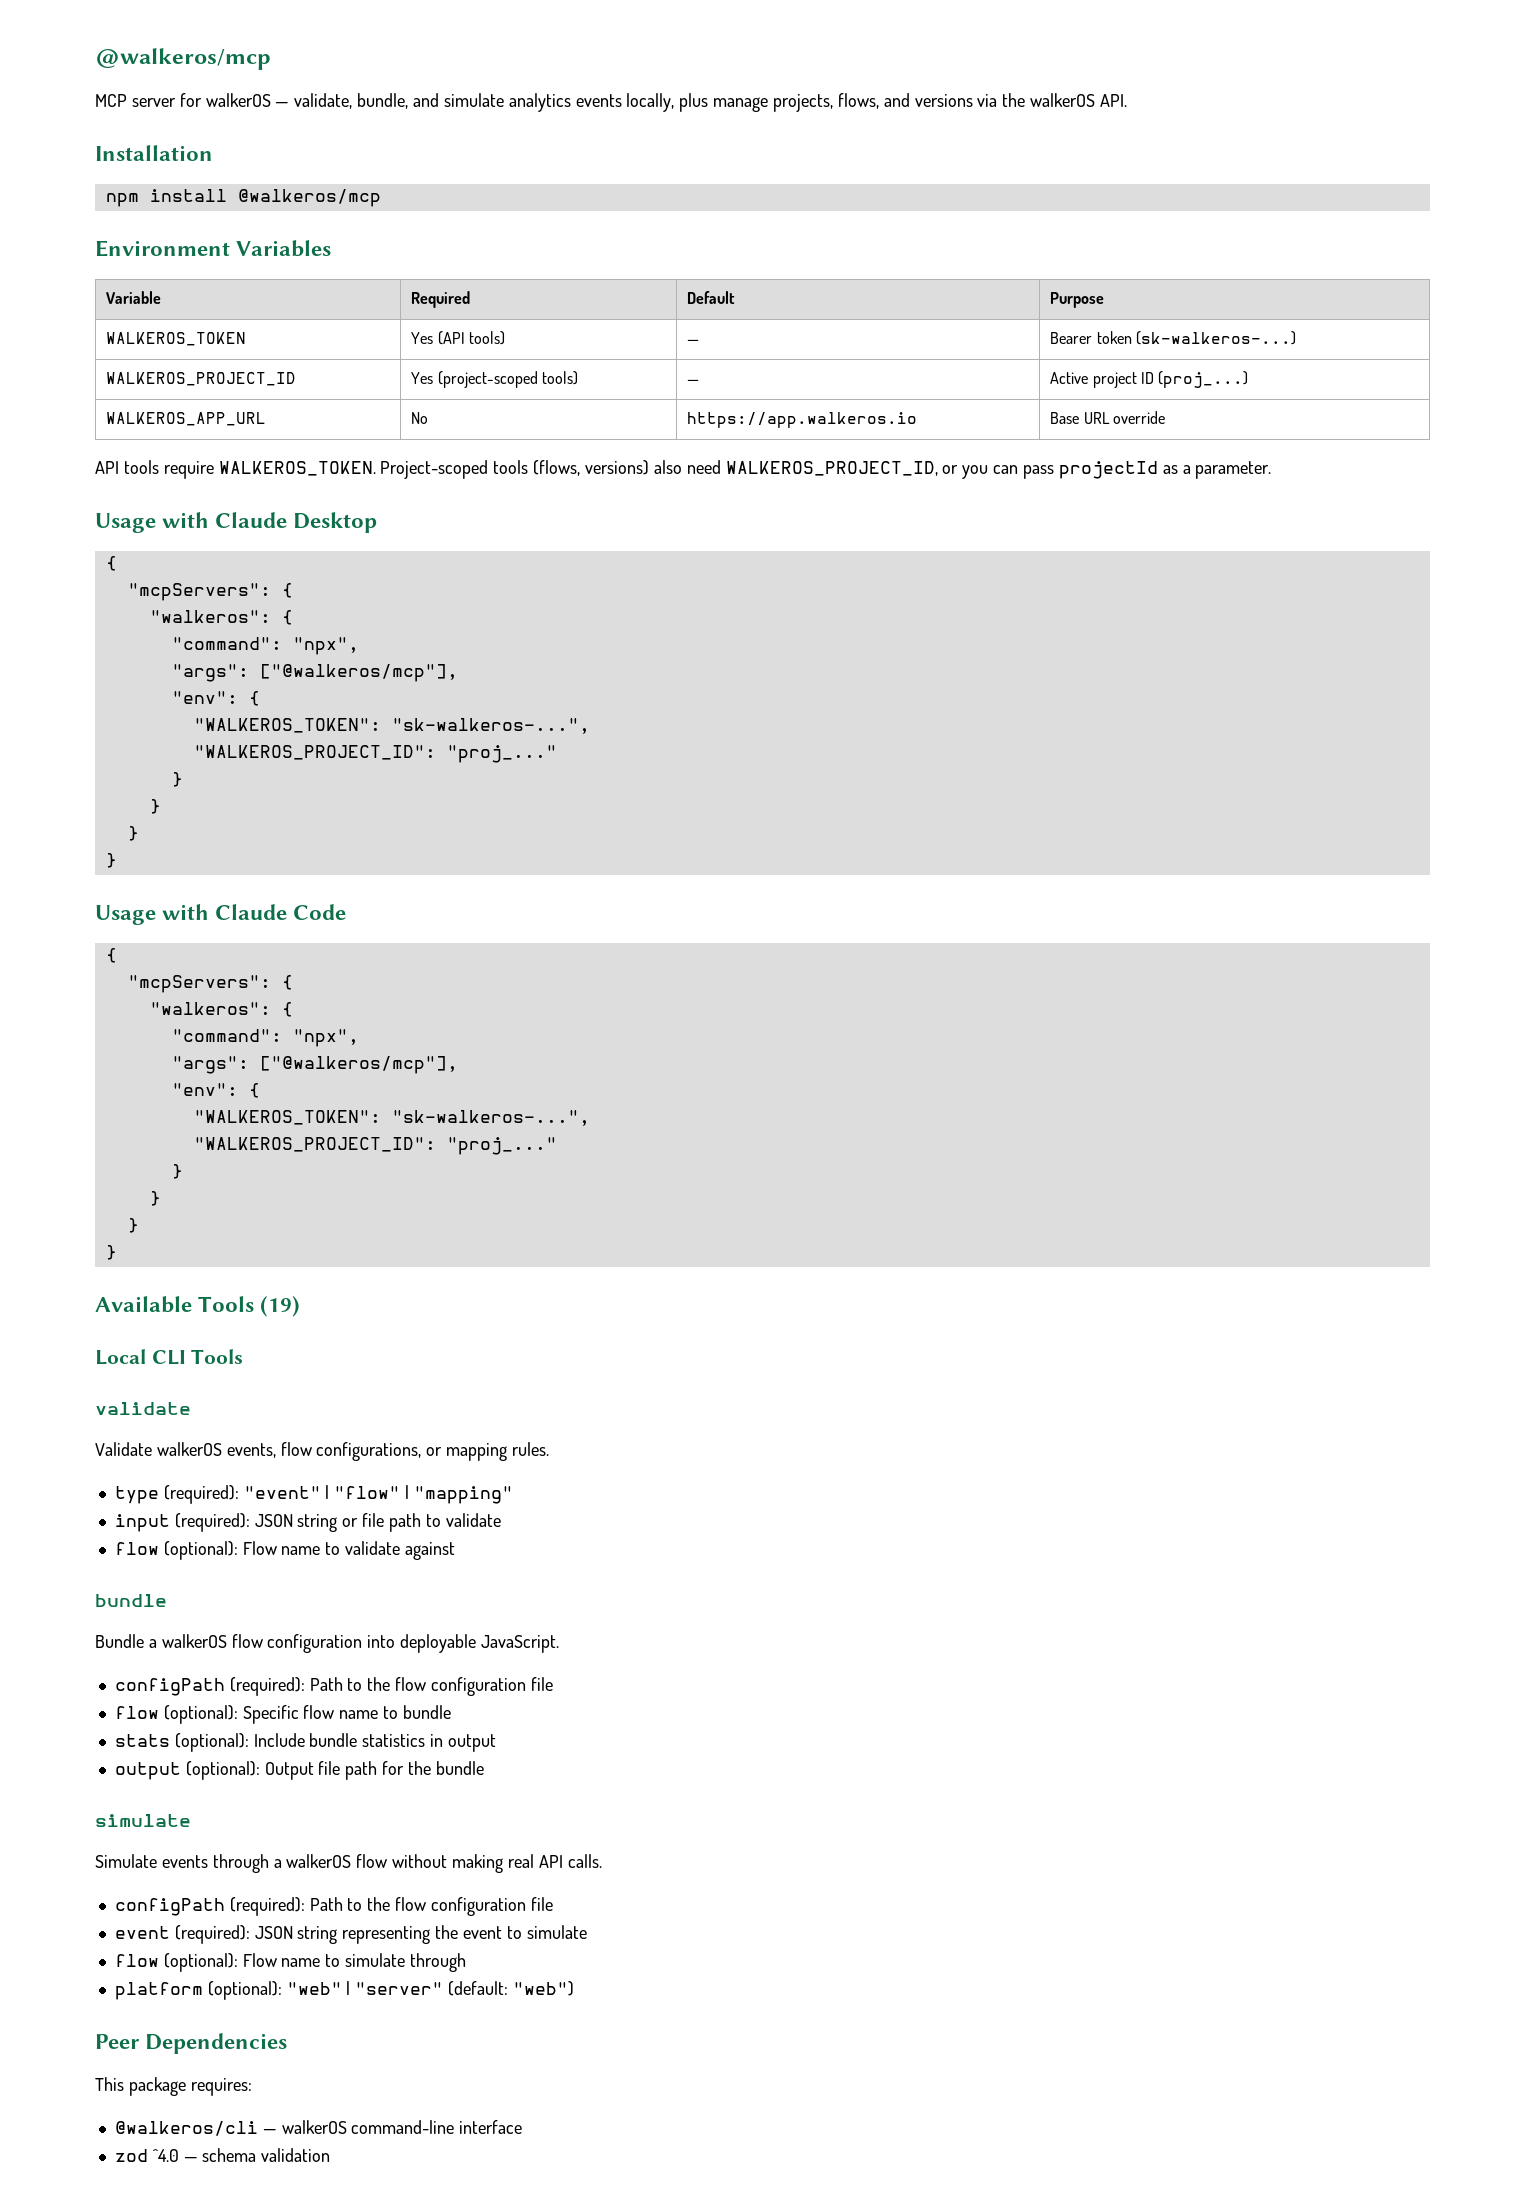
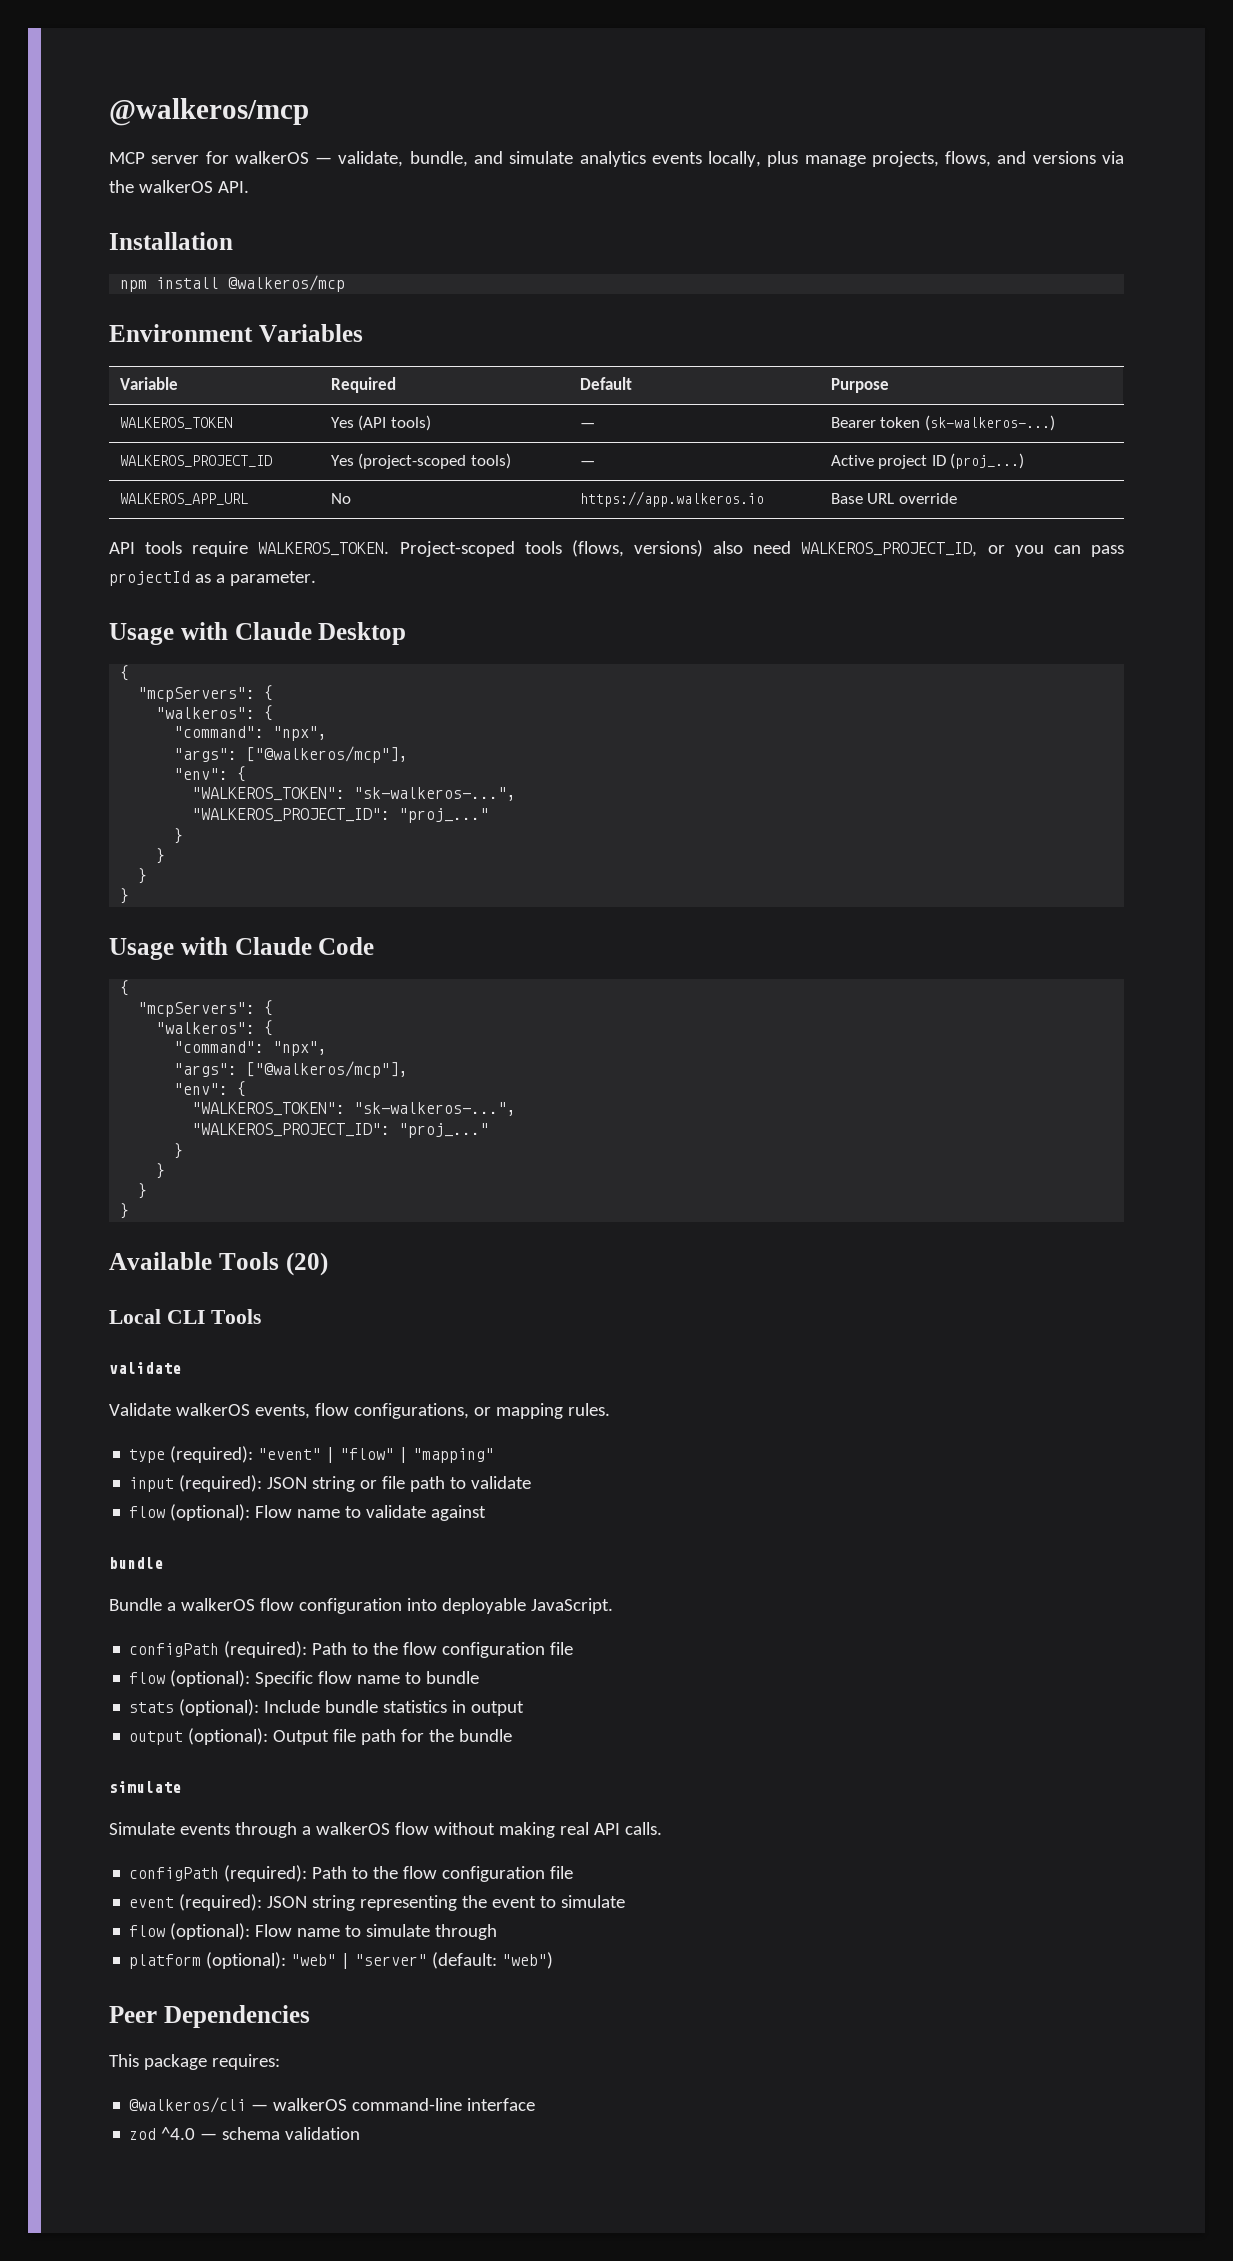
- Available Tools (19)
+ Available Tools (20)

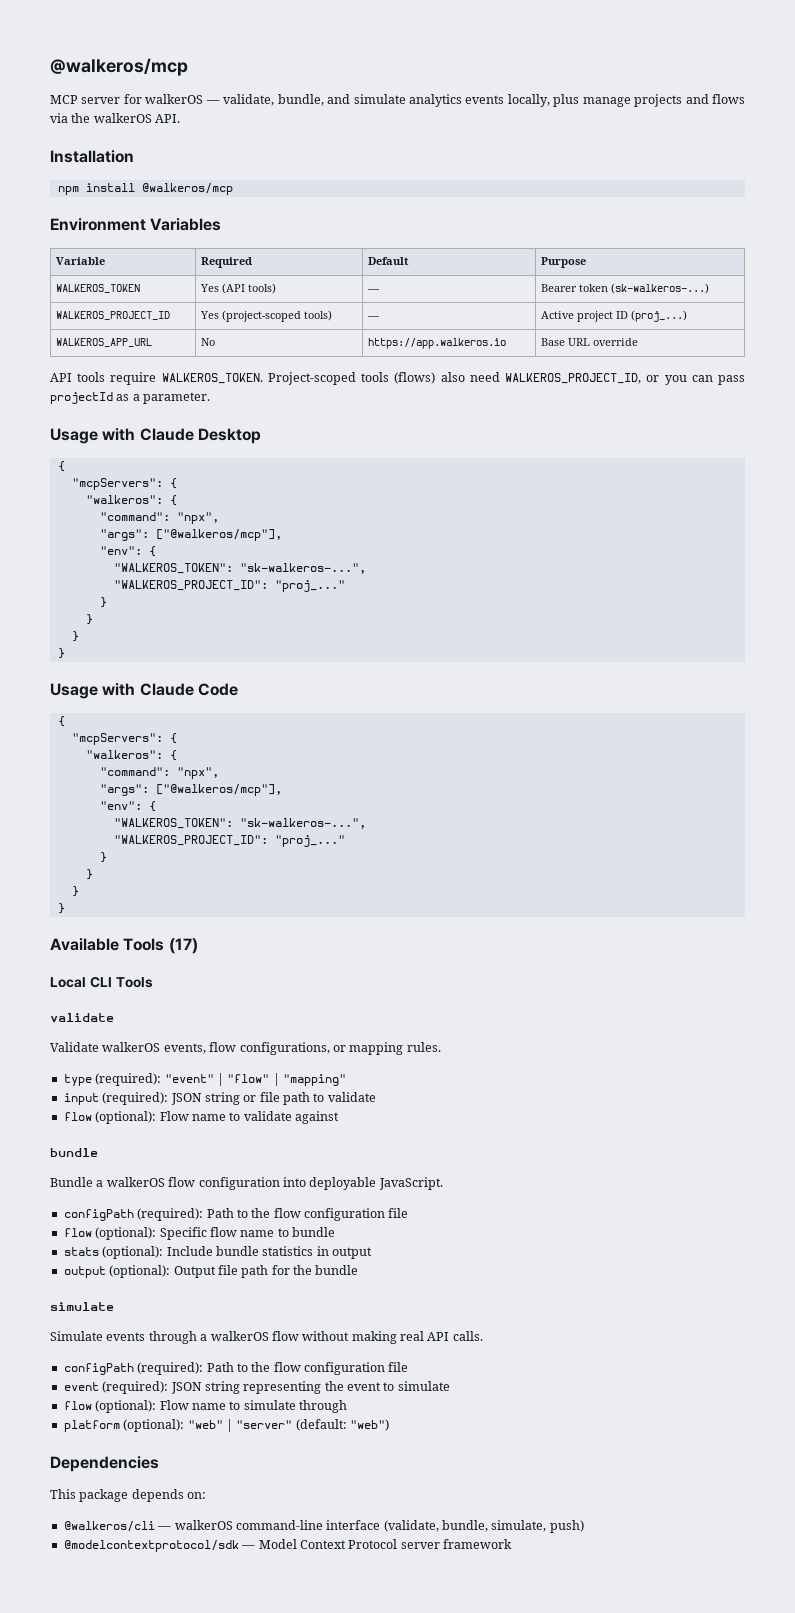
- MCP server for walkerOS — validate, bundle, and simulate analytics events locally, plus manage projects, flows, and versions via the walkerOS API.
+ MCP server for walkerOS — validate, bundle, and simulate analytics events locally, plus manage projects and flows via the walkerOS API.
- Project-scoped tools (flows, versions) also need WALKEROS_PROJECT_ID, or you can pass projectId as a parameter.
+ Project-scoped tools (flows) also need WALKEROS_PROJECT_ID, or you can pass projectId as a parameter.
- Available Tools (20)
+ Available Tools (17)
- Peer Dependencies
+ Dependencies
- This package requires:
+ This package depends on:
- @walkeros/cli — walkerOS command-line interface
- zod ^4.0 — schema validation
+ @walkeros/cli — walkerOS command-line interface (validate, bundle, simulate, push)
+ @modelcontextprotocol/sdk — Model Context Protocol server framework

